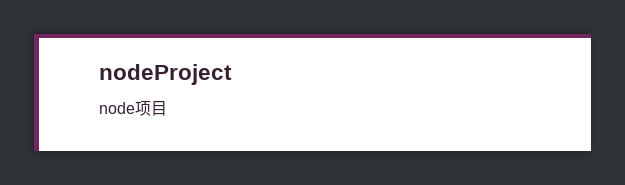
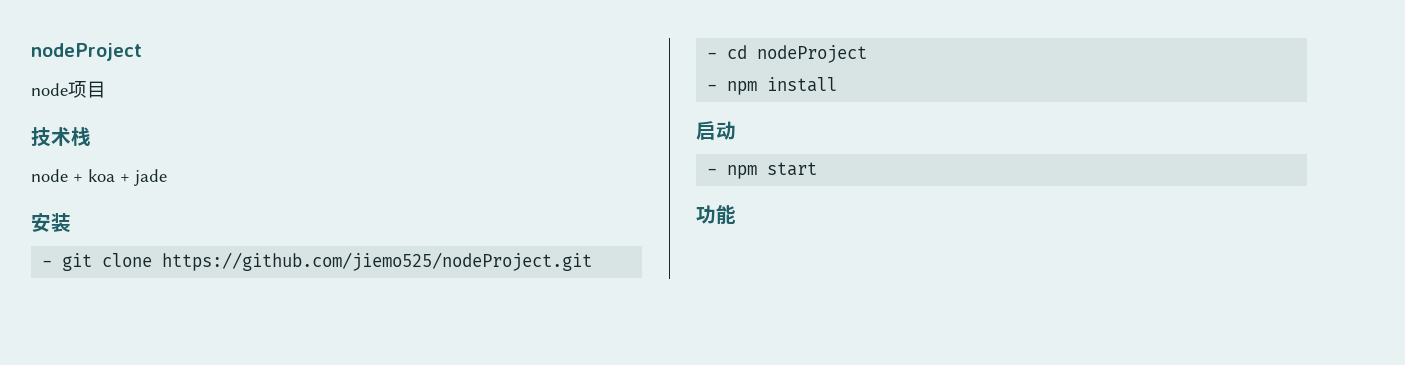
+ 技术栈
+ node + koa + jade
+ 安装
+ - git clone https://github.com/jiemo525/nodeProject.git
+ - cd nodeProject
+ - npm install
+ 启动
+ - npm start
+ 功能

